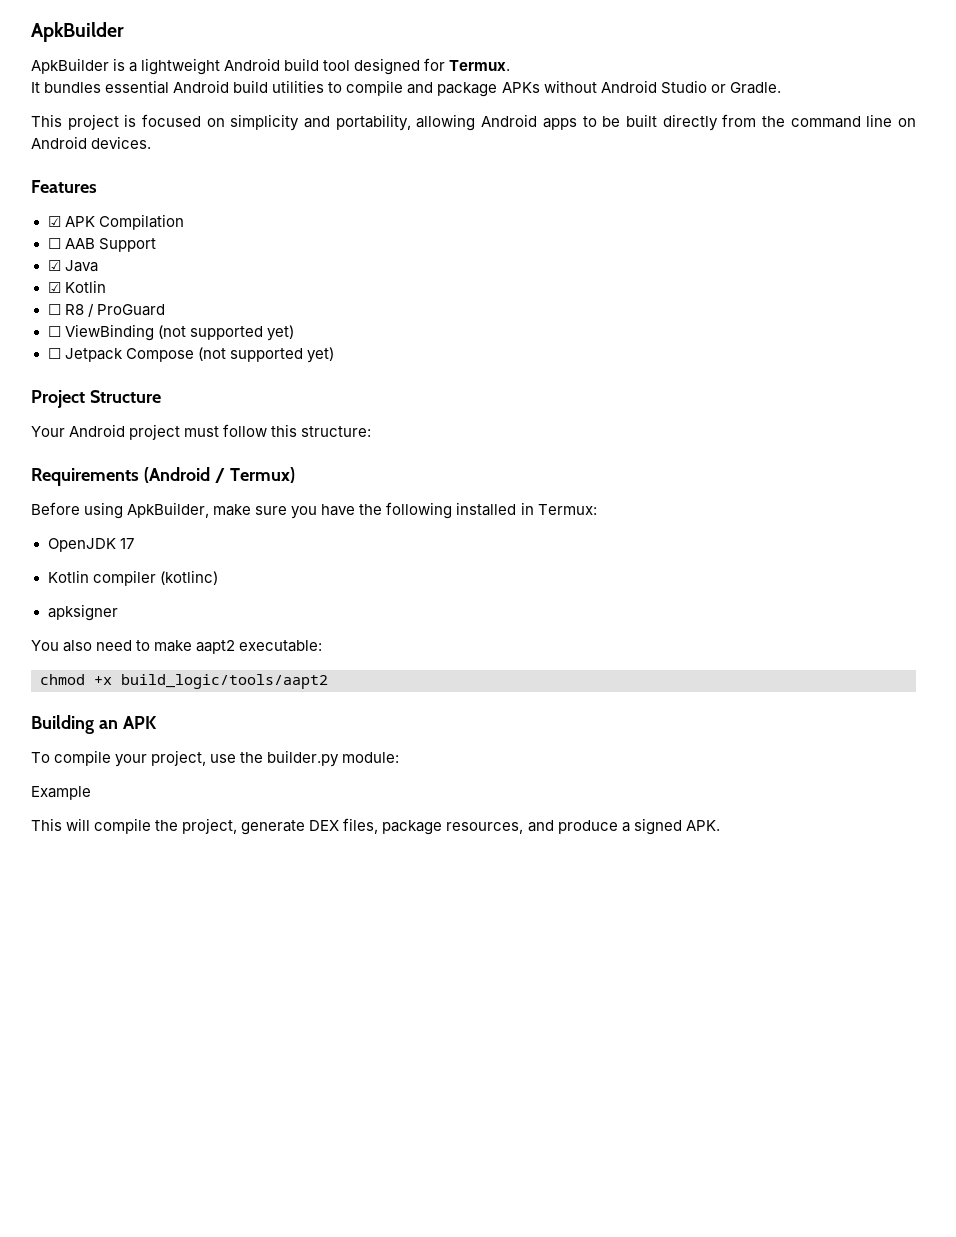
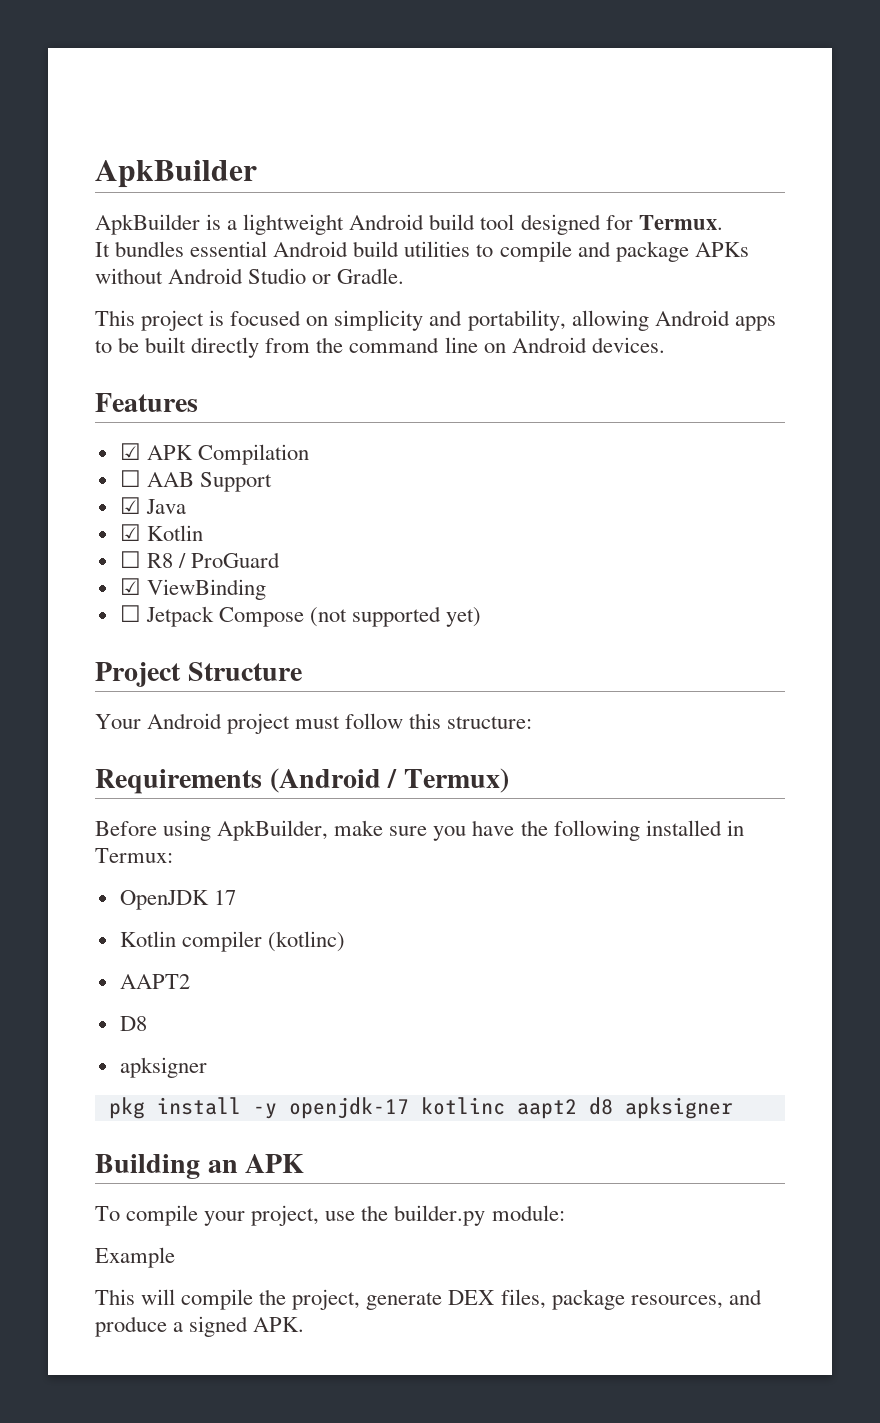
- ☐ ViewBinding (not supported yet)
+ ☑ ViewBinding
+ AAPT2
+ D8
  apksigner
- You also need to make aapt2 executable:
- chmod +x build_logic/tools/aapt2
+ pkg install -y openjdk-17 kotlinc aapt2 d8 apksigner

